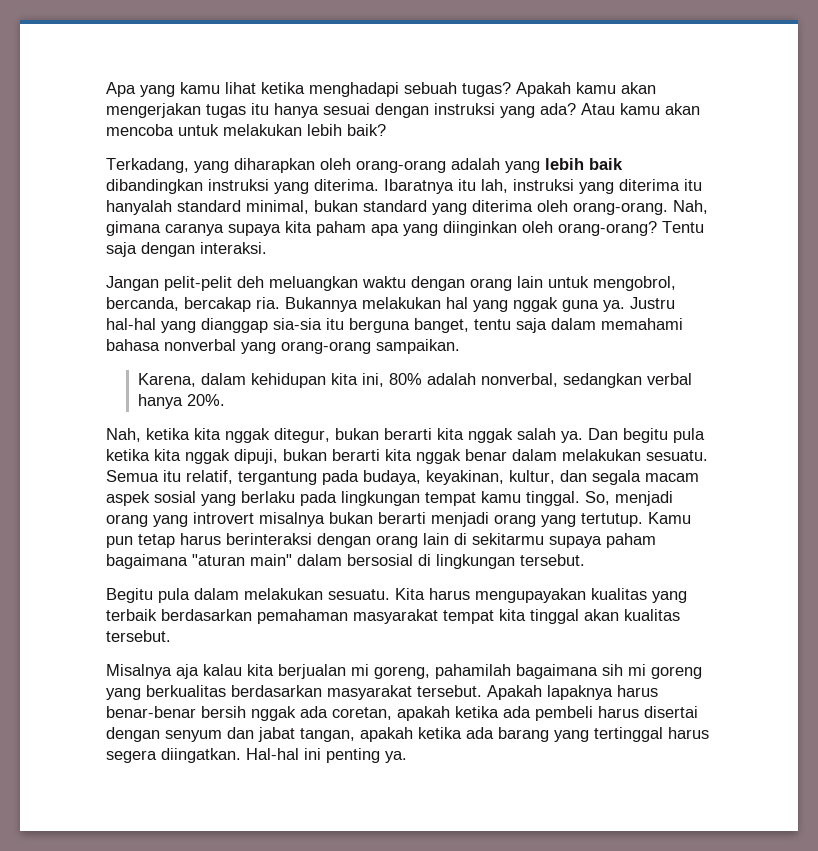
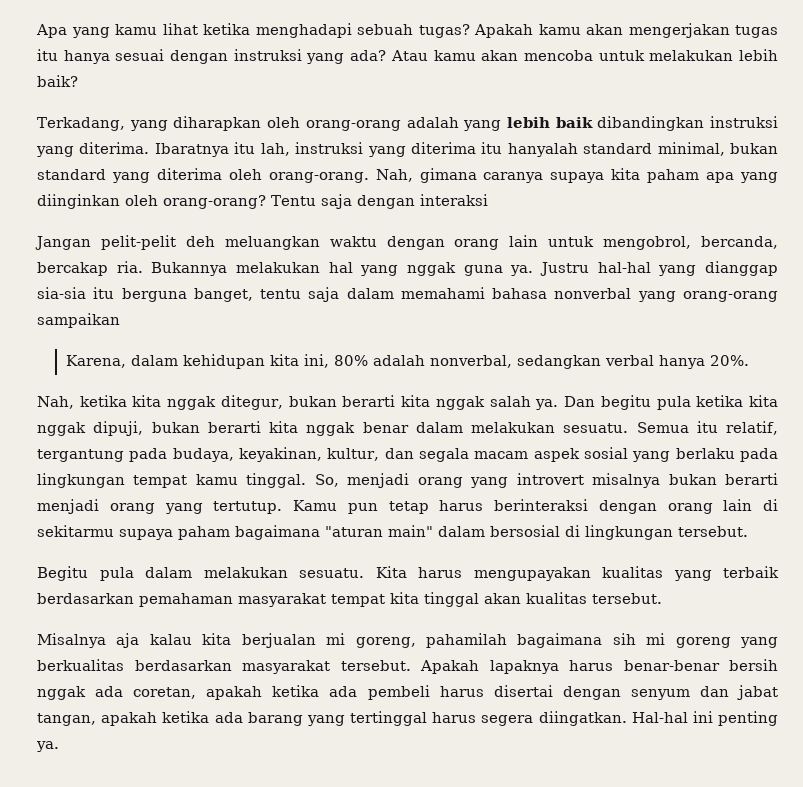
- Tentu saja dengan interaksi.
+ Tentu saja dengan interaksi
- Justru hal-hal yang dianggap sia-sia itu berguna banget, tentu saja dalam memahami bahasa nonverbal yang orang-orang sampaikan.
+ Justru hal-hal yang dianggap sia-sia itu berguna banget, tentu saja dalam memahami bahasa nonverbal yang orang-orang sampaikan

